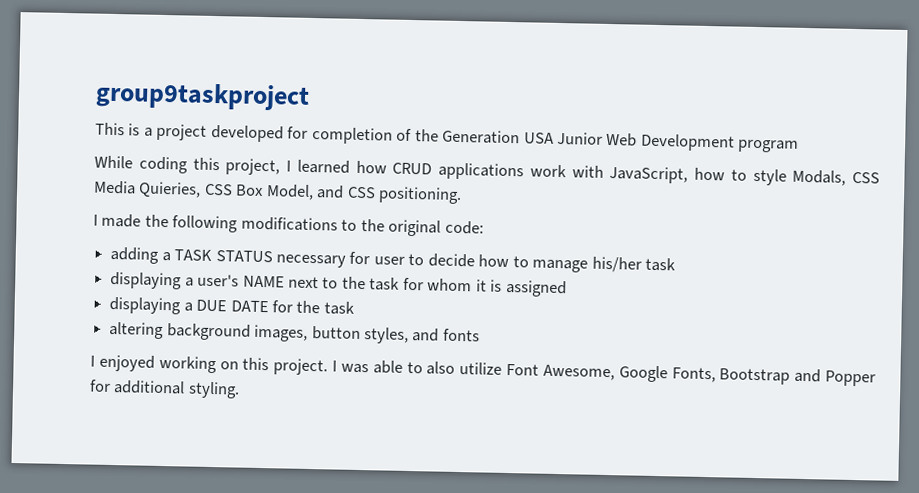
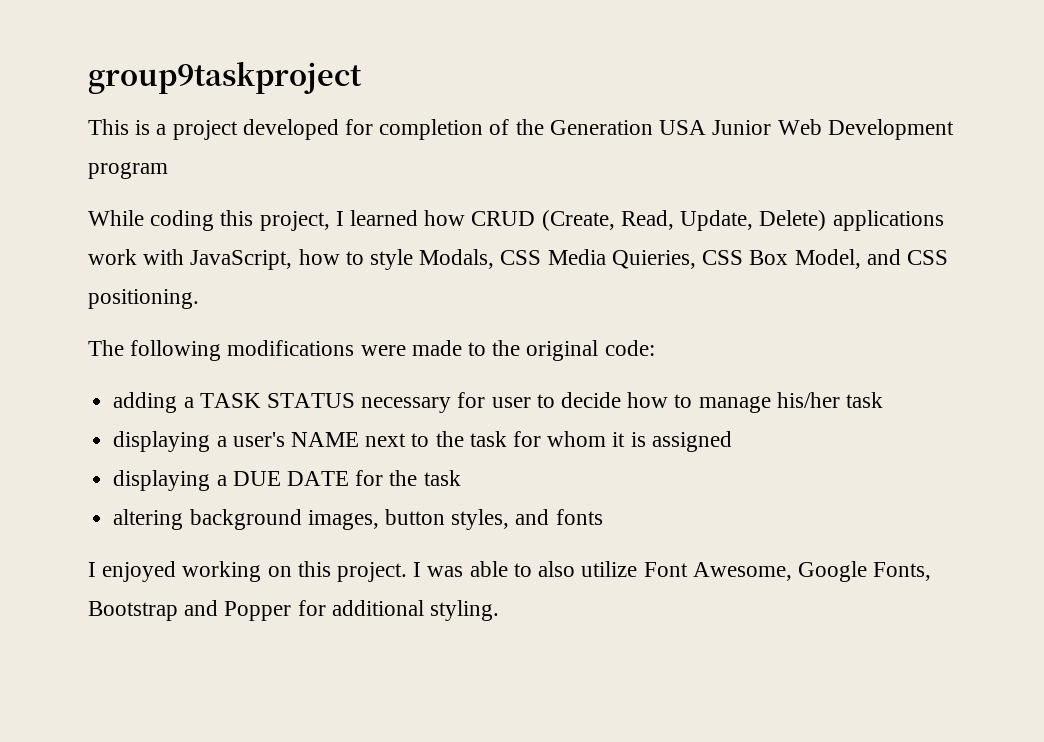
- While coding this project, I learned how CRUD applications work with JavaScript, how to style Modals, CSS Media Quieries, CSS Box Model, and CSS positioning.
+ While coding this project, I learned how CRUD (Create, Read, Update, Delete) applications work with JavaScript, how to style Modals, CSS Media Quieries, CSS Box Model, and CSS positioning.
- I made the following modifications to the original code:
+ The following modifications were made to the original code:

